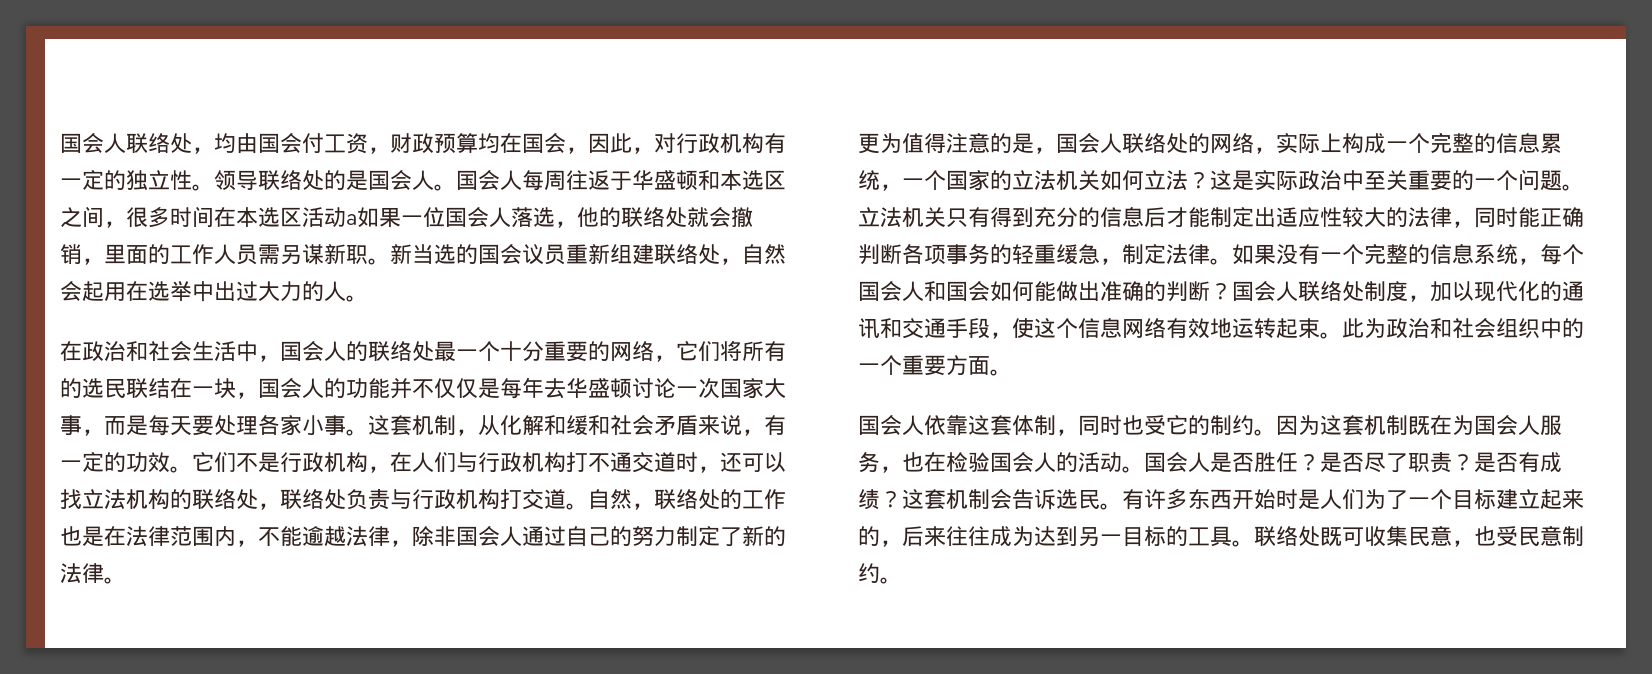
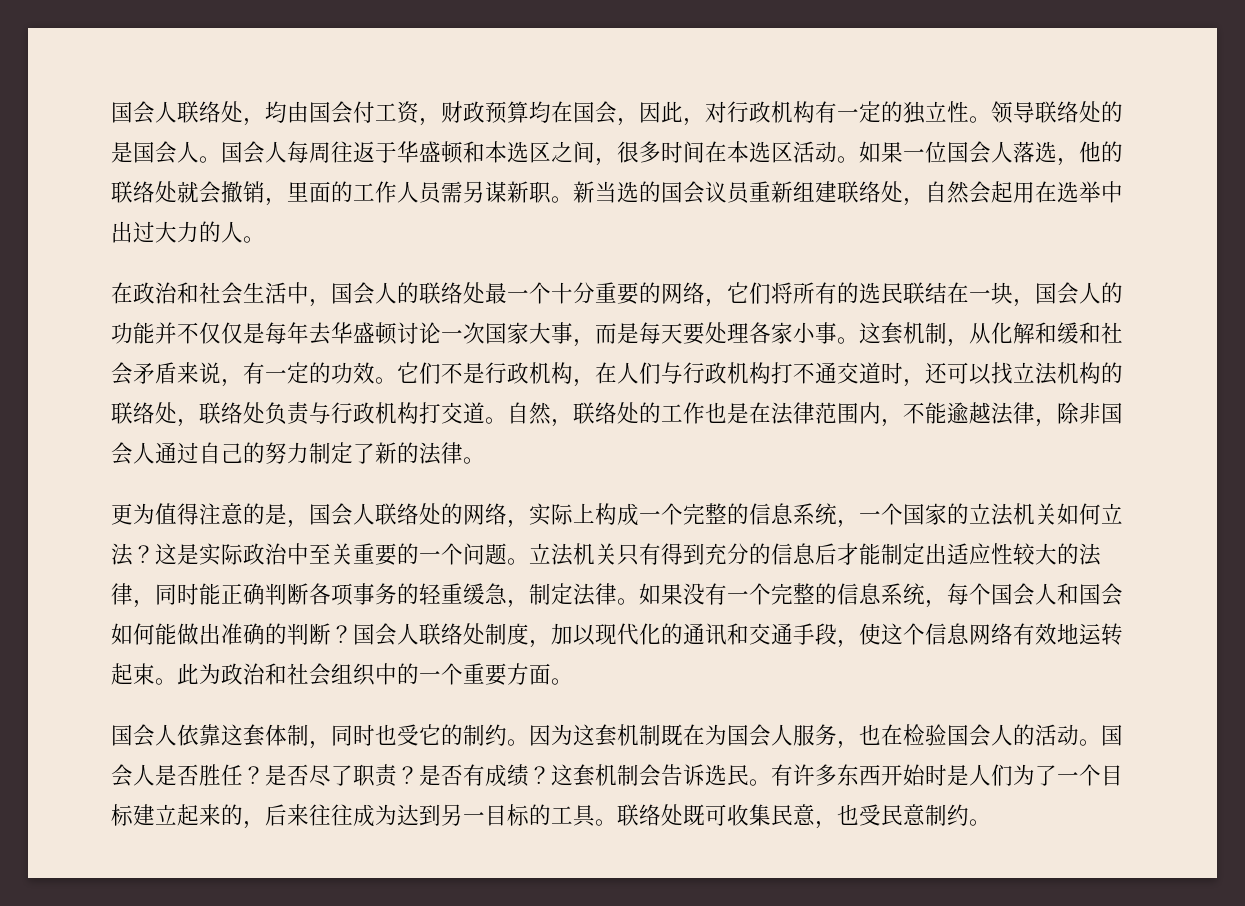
- 国会人每周往返于华盛顿和本选区之间，很多时间在本选区活动a如果一位国会人落选，他的联络处就会撤销，里面的工作人员需另谋新职。
+ 国会人每周往返于华盛顿和本选区之间，很多时间在本选区活动。如果一位国会人落选，他的联络处就会撤销，里面的工作人员需另谋新职。
- 更为值得注意的是，国会人联络处的网络，实际上构成一个完整的信息累统，一个国家的立法机关如何立法？
+ 更为值得注意的是，国会人联络处的网络，实际上构成一个完整的信息系统，一个国家的立法机关如何立法？

